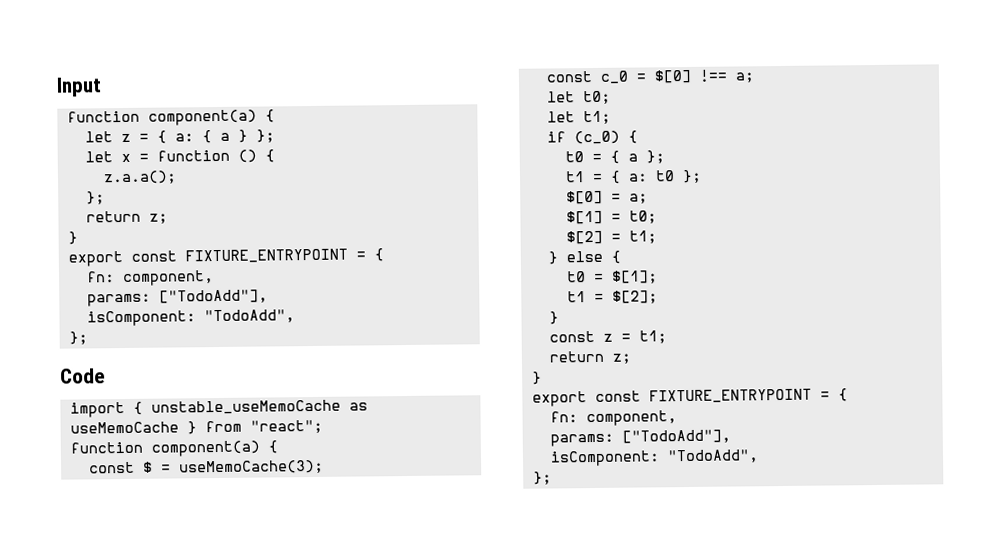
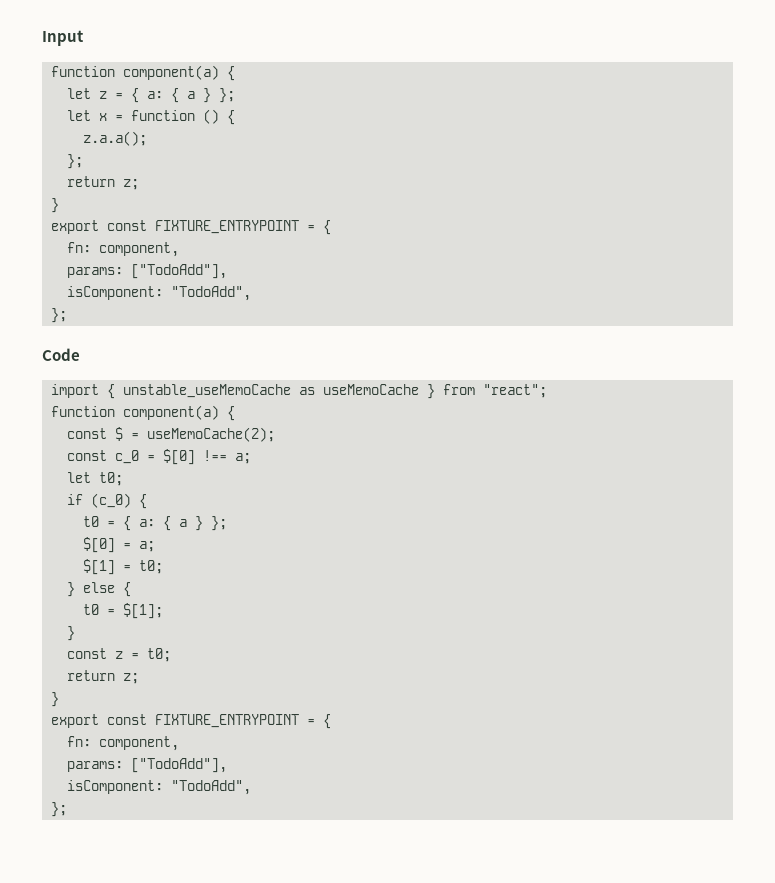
- const $ = useMemoCache(3);
+ const $ = useMemoCache(2);
- let t1;
- t0 = { a };
- t1 = { a: t0 };
+ t0 = { a: { a } };
- $[2] = t1;
- t1 = $[2];
- const z = t1;
+ const z = t0;

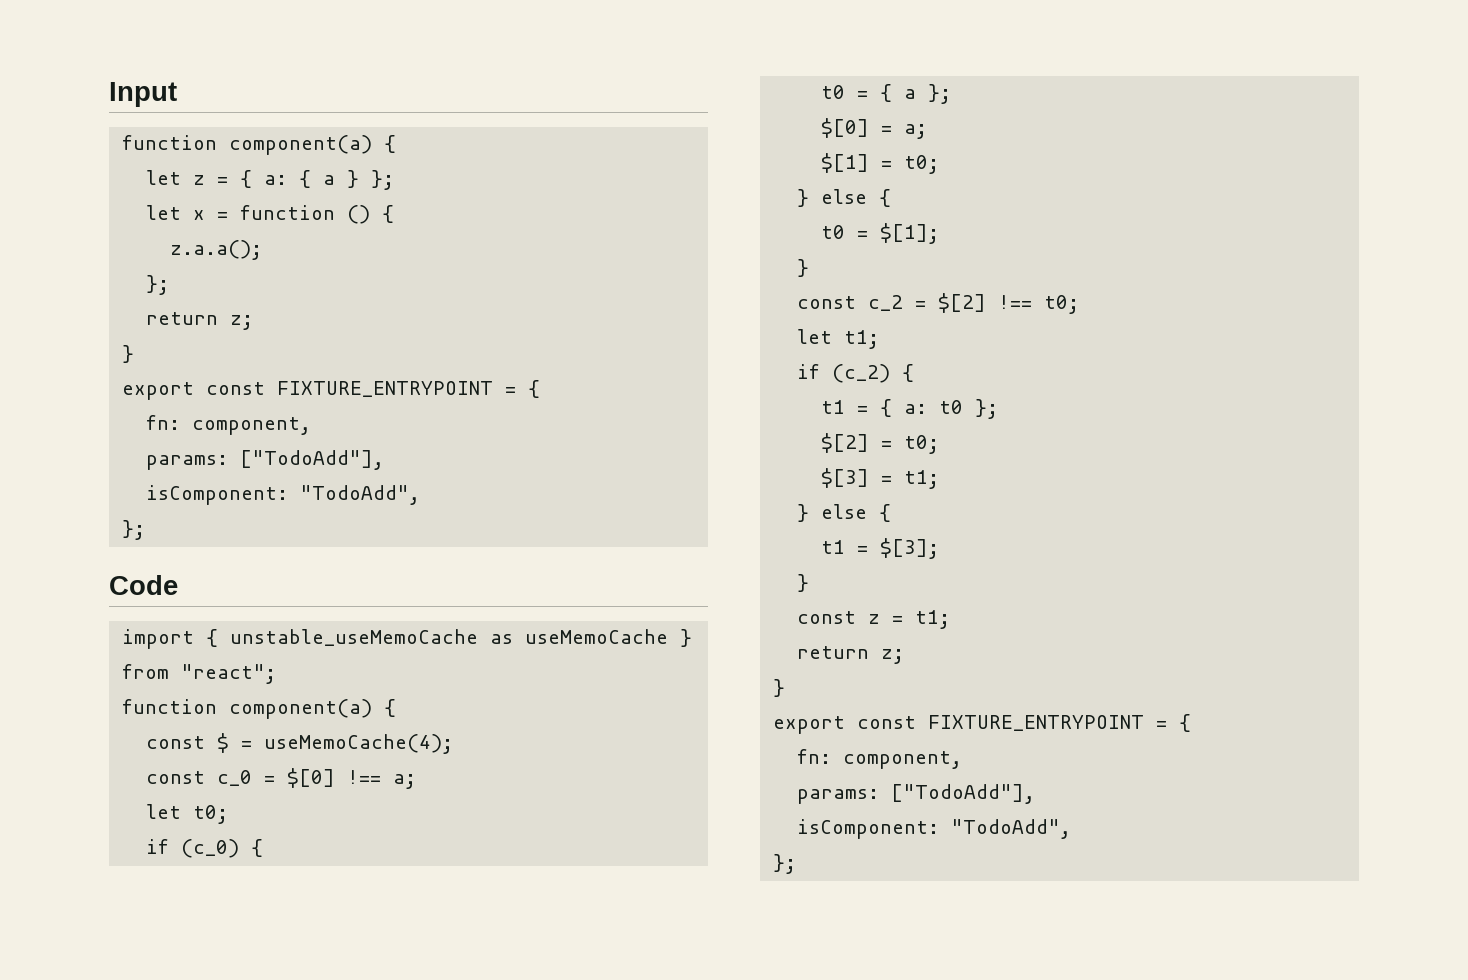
- const $ = useMemoCache(2);
+ const $ = useMemoCache(4);
- t0 = { a: { a } };
+ t0 = { a };
+ const c_2 = $[2] !== t0;
+ let t1;
+ if (c_2) {
+ t1 = { a: t0 };
+ $[2] = t0;
+ $[3] = t1;
+ } else {
+ t1 = $[3];
+ }
- const z = t0;
+ const z = t1;

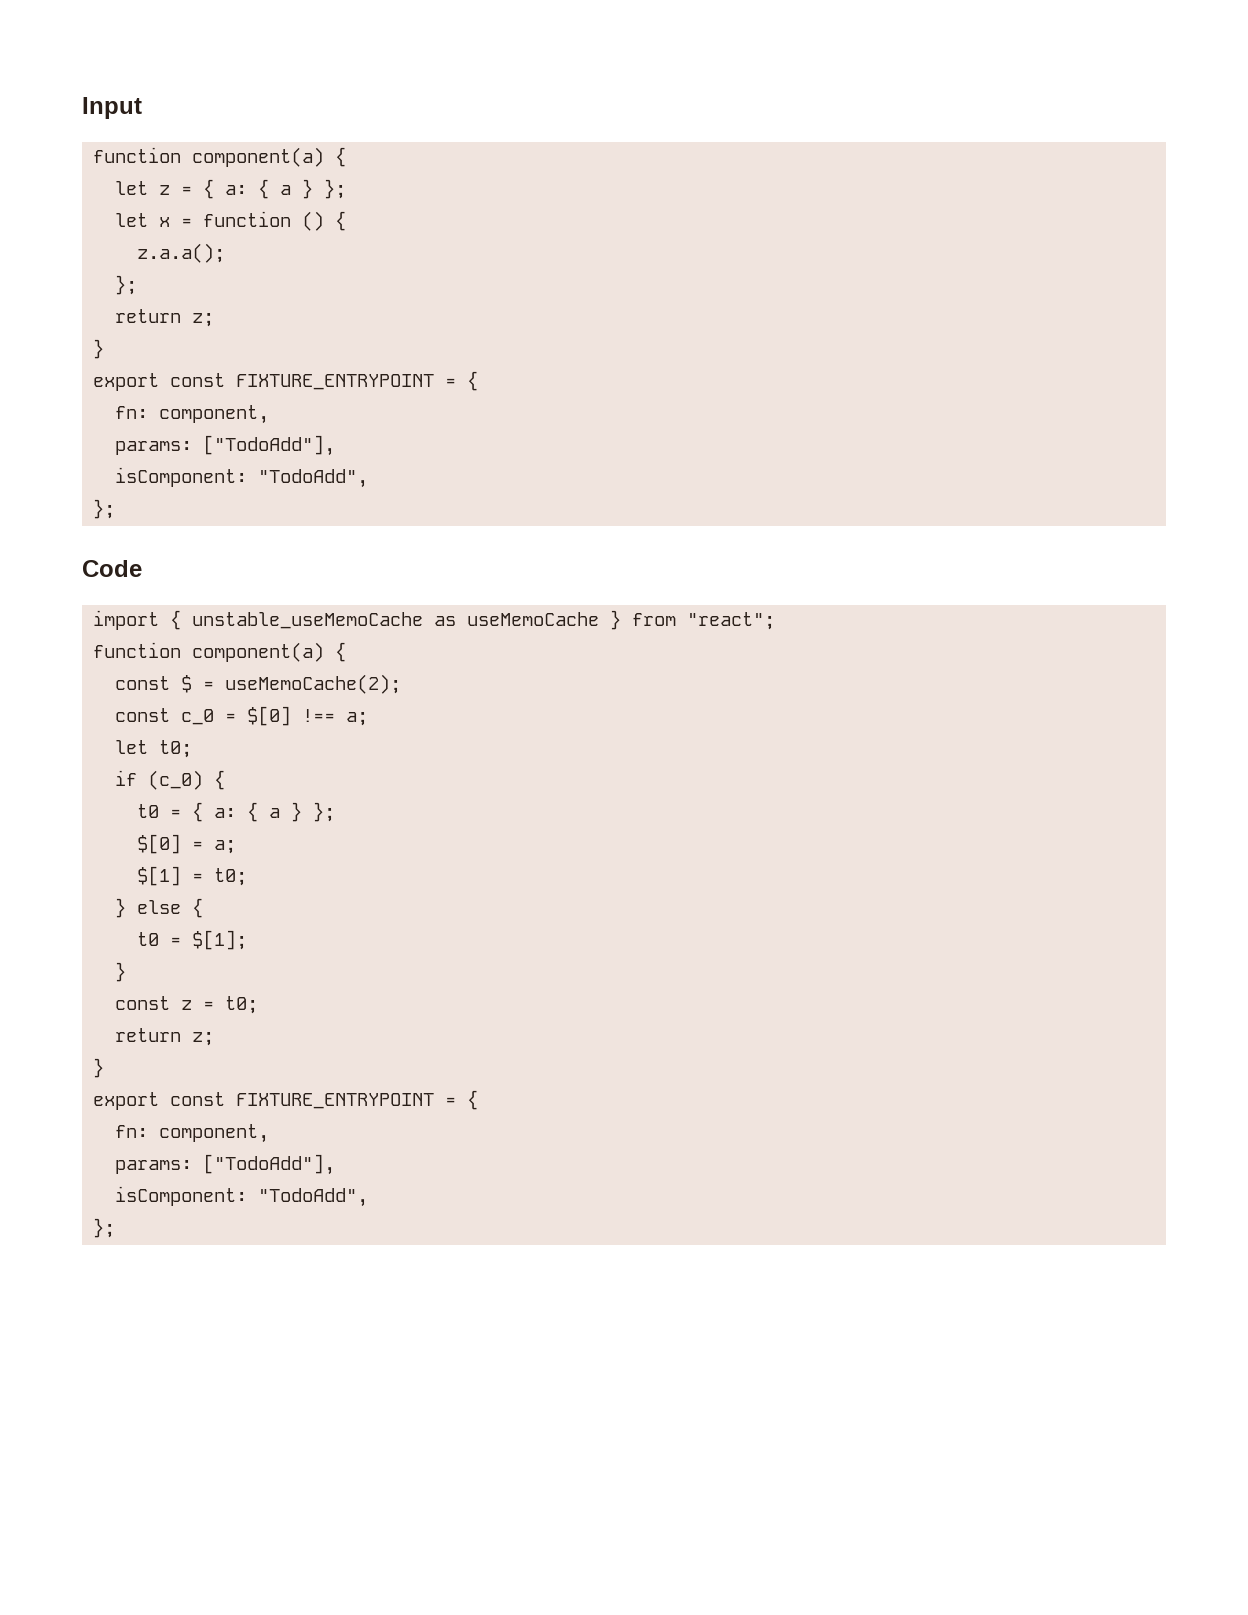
- const $ = useMemoCache(4);
+ const $ = useMemoCache(2);
- t0 = { a };
+ t0 = { a: { a } };
- const c_2 = $[2] !== t0;
- let t1;
- if (c_2) {
- t1 = { a: t0 };
- $[2] = t0;
- $[3] = t1;
- } else {
- t1 = $[3];
- }
- const z = t1;
+ const z = t0;

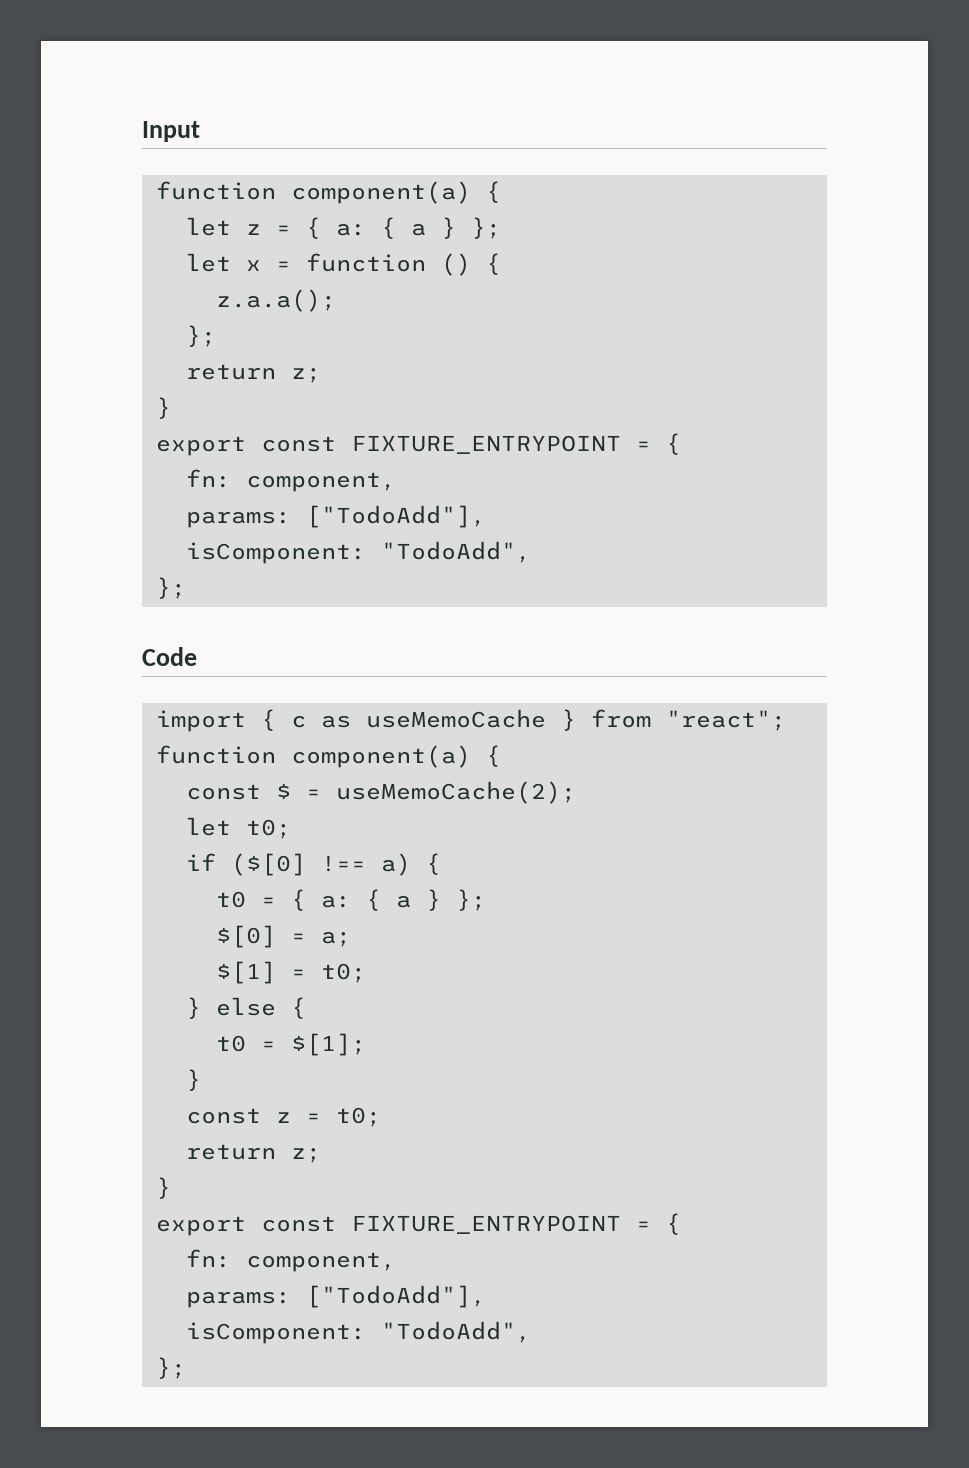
- import { unstable_useMemoCache as useMemoCache } from "react";
+ import { c as useMemoCache } from "react";
- const c_0 = $[0] !== a;
- if (c_0) {
+ if ($[0] !== a) {

